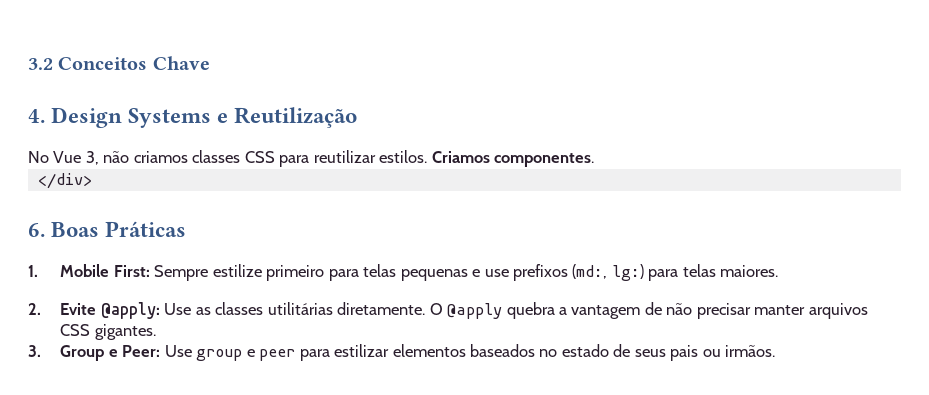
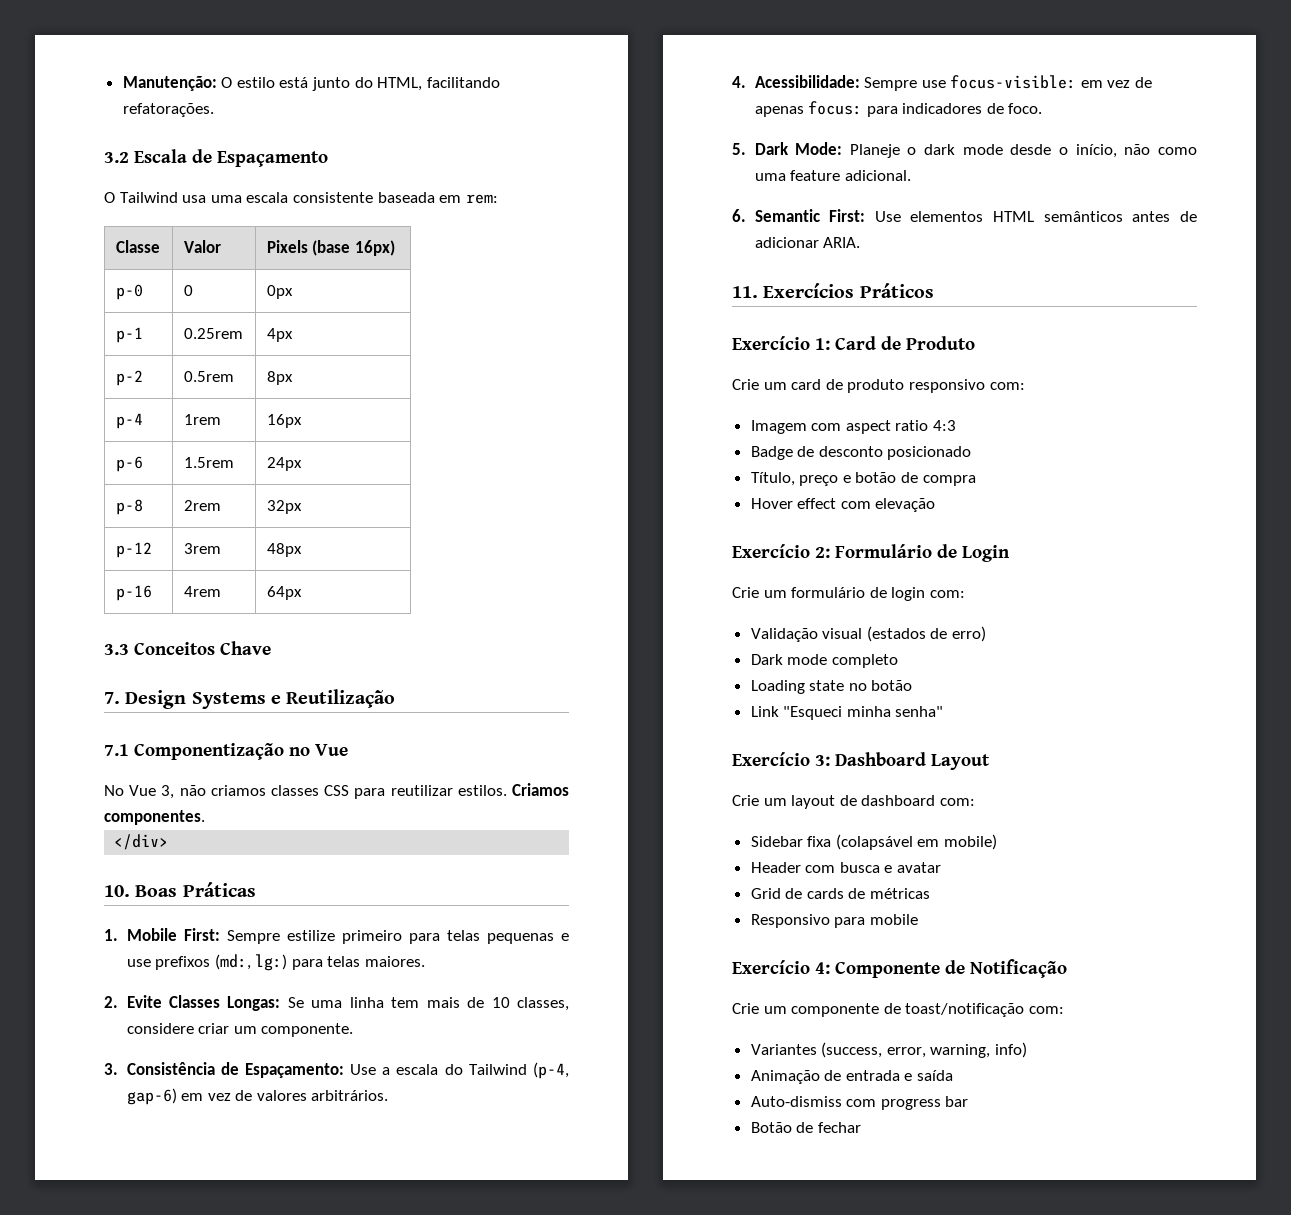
- 3.2 Conceitos Chave
+ Manutenção: O estilo está junto do HTML, facilitando refatorações.
+ 3.2 Escala de Espaçamento
+ O Tailwind usa uma escala consistente baseada em rem:
+ Classe | Valor | Pixels (base 16px)
+ p-0 | 0 | 0px
+ p-1 | 0.25rem | 4px
+ p-2 | 0.5rem | 8px
+ p-4 | 1rem | 16px
+ p-6 | 1.5rem | 24px
+ p-8 | 2rem | 32px
+ p-12 | 3rem | 48px
+ p-16 | 4rem | 64px
+ 3.3 Conceitos Chave
- 4. Design Systems e Reutilização
+ 7. Design Systems e Reutilização
+ 7.1 Componentização no Vue
- 6. Boas Práticas
+ 10. Boas Práticas
- 2. Evite @apply: Use as classes utilitárias diretamente. O @apply quebra a vantagem de não precisar manter arquivos CSS gigantes.
- 3. Group e Peer: Use group e peer para estilizar elementos baseados no estado de seus pais ou irmãos.
+ 2. Evite Classes Longas: Se uma linha tem mais de 10 classes, considere criar um componente.
+ 3. Consistência de Espaçamento: Use a escala do Tailwind (p-4, gap-6) em vez de valores arbitrários.
+ 4. Acessibilidade: Sempre use focus-visible: em vez de apenas focus: para indicadores de foco.
+ 5. Dark Mode: Planeje o dark mode desde o início, não como uma feature adicional.
+ 6. Semantic First: Use elementos HTML semânticos antes de adicionar ARIA.
+ 11. Exercícios Práticos
+ Exercício 1: Card de Produto
+ Crie um card de produto responsivo com:
+ Imagem com aspect ratio 4:3
+ Badge de desconto posicionado
+ Título, preço e botão de compra
+ Hover effect com elevação
+ Exercício 2: Formulário de Login
+ Crie um formulário de login com:
+ Validação visual (estados de erro)
+ Dark mode completo
+ Loading state no botão
+ Link "Esqueci minha senha"
+ Exercício 3: Dashboard Layout
+ Crie um layout de dashboard com:
+ Sidebar fixa (colapsável em mobile)
+ Header com busca e avatar
+ Grid de cards de métricas
+ Responsivo para mobile
+ Exercício 4: Componente de Notificação
+ Crie um componente de toast/notificação com:
+ Variantes (success, error, warning, info)
+ Animação de entrada e saída
+ Auto-dismiss com progress bar
+ Botão de fechar

